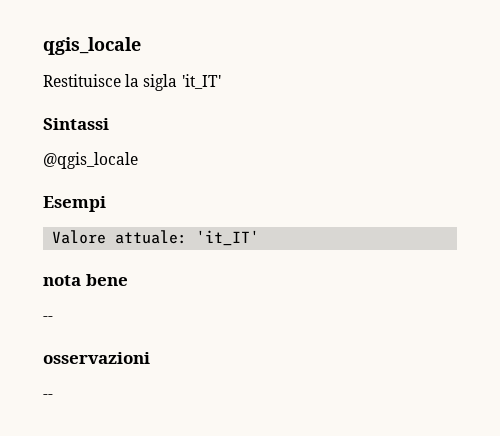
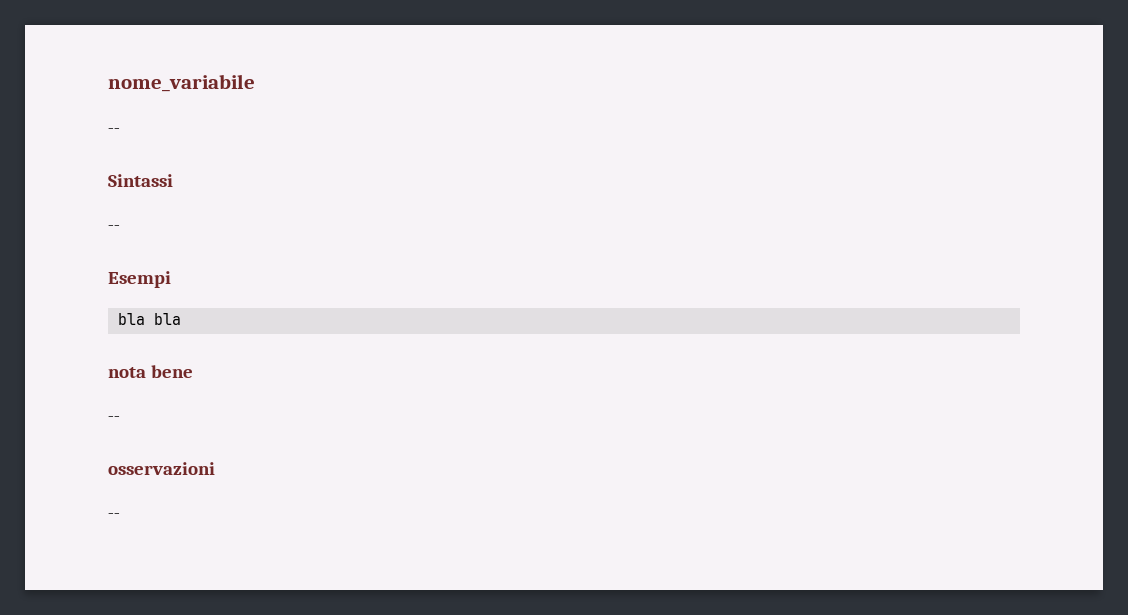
- qgis_locale
- Restituisce la sigla 'it_IT'
+ nome_variabile
+ --
  Sintassi
- @qgis_locale
+ --
- Valore attuale: 'it_IT'
+ bla bla

